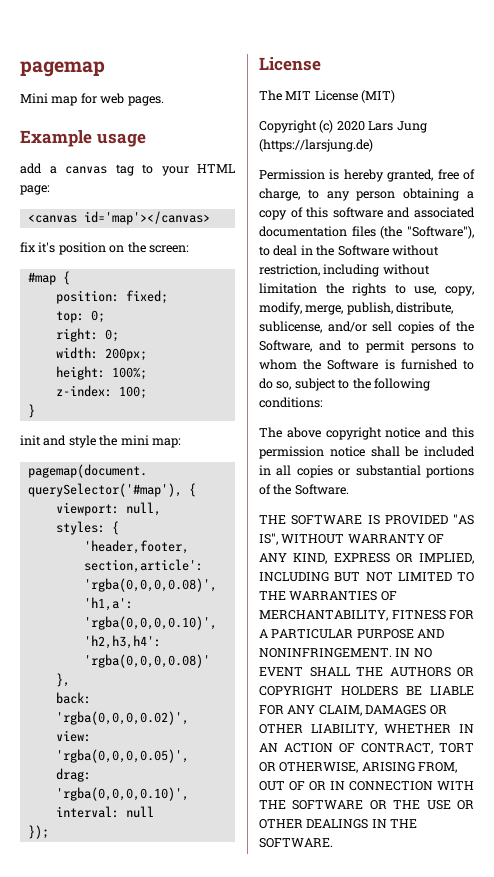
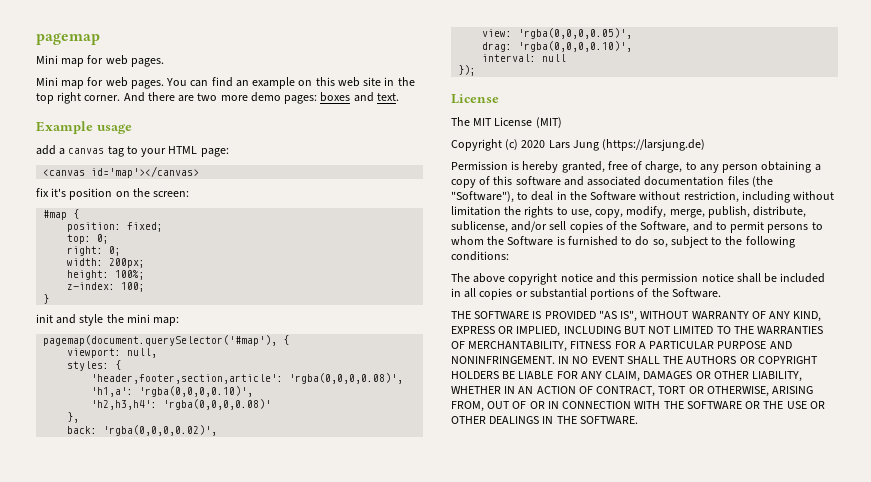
+ Mini map for web pages. You can find an example on this web site in the top right corner. And there are two more demo pages: boxes and text.

